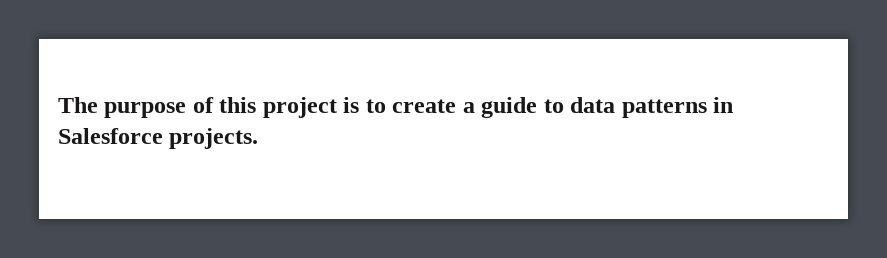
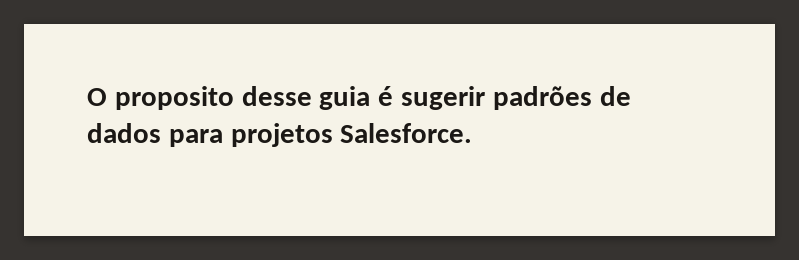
- The purpose of this project is to create a guide to data patterns in Salesforce projects.
+ O proposito desse guia é sugerir padrões de dados para projetos Salesforce.

